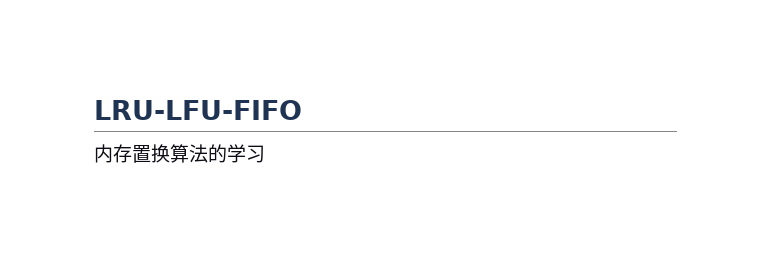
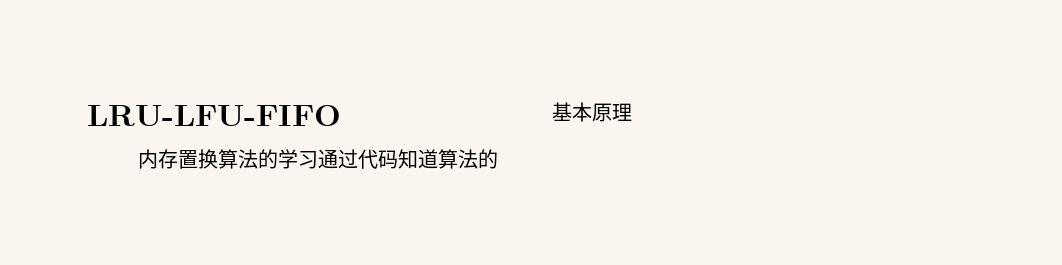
- 内存置换算法的学习
+ 内存置换算法的学习通过代码知道算法的基本原理

